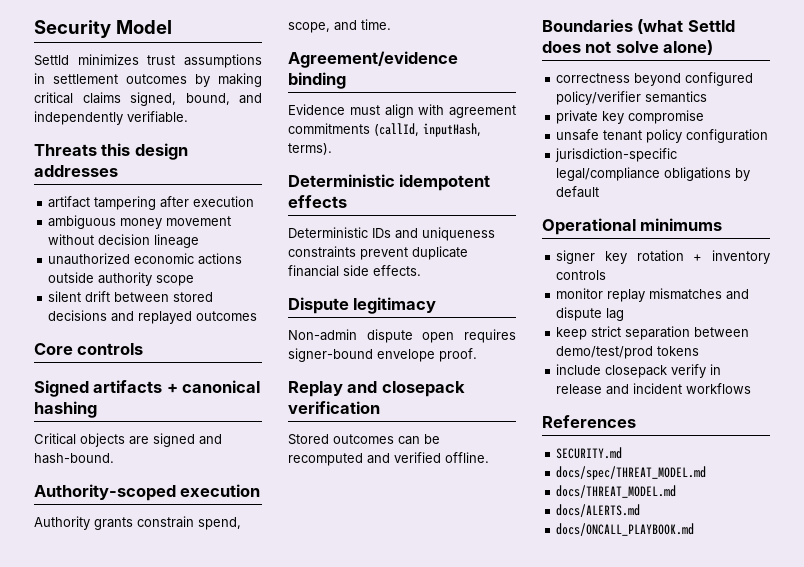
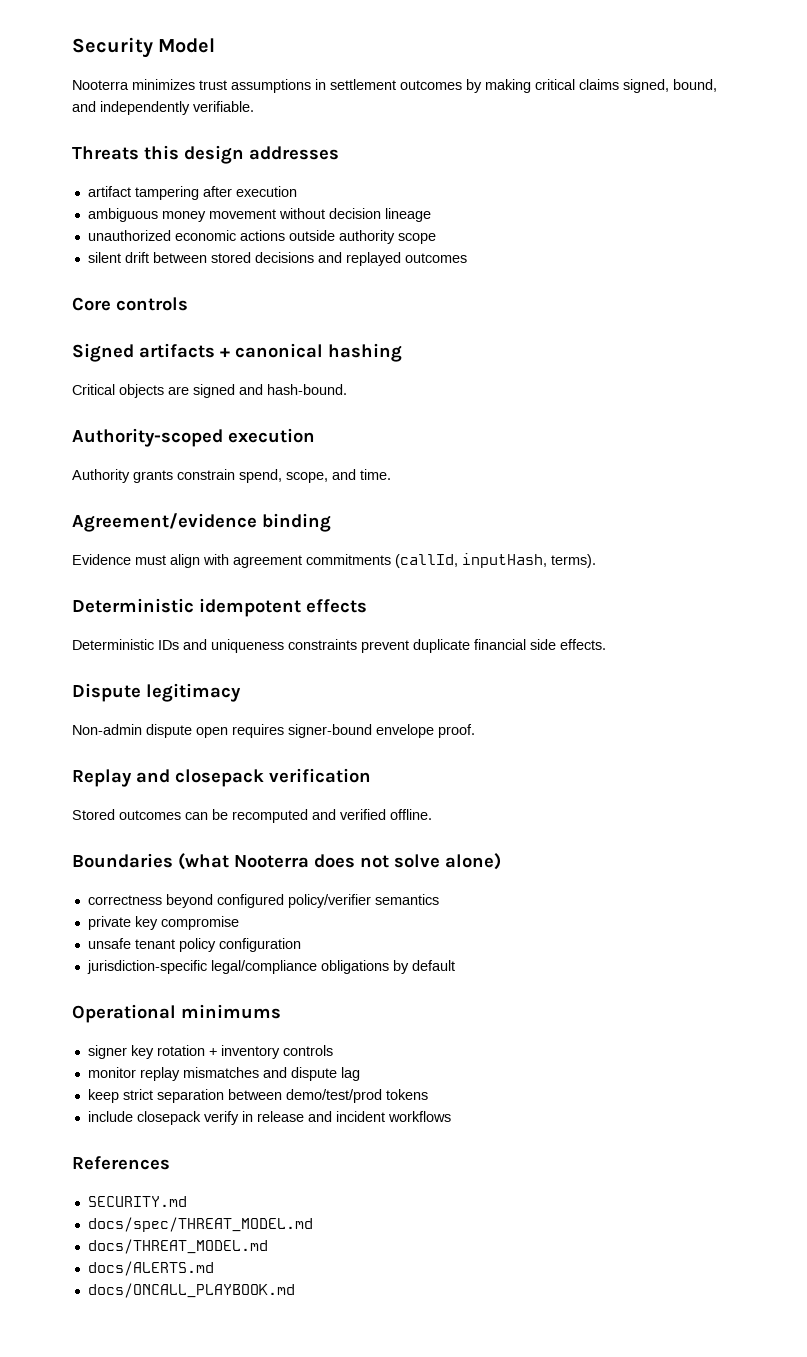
- Settld minimizes trust assumptions in settlement outcomes by making critical claims signed, bound, and independently verifiable.
+ Nooterra minimizes trust assumptions in settlement outcomes by making critical claims signed, bound, and independently verifiable.
- Boundaries (what Settld does not solve alone)
+ Boundaries (what Nooterra does not solve alone)

